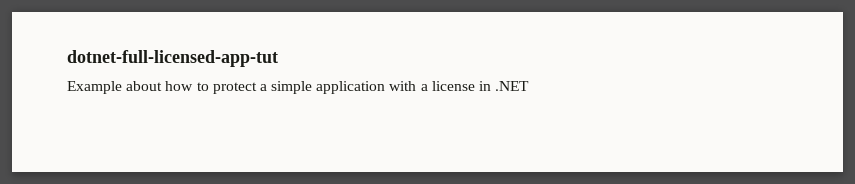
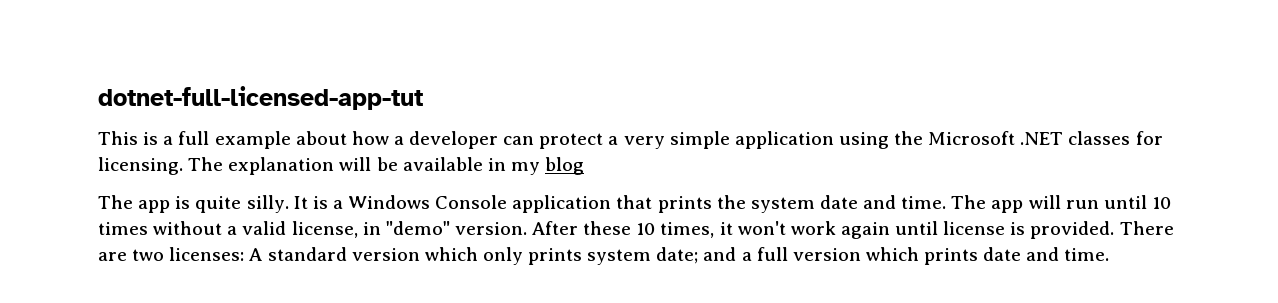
- Example about how to protect a simple application with a license in .NET
+ This is a full example about how a developer can protect a very simple application using the Microsoft .NET classes for licensing. The explanation will be available in my blog
+ The app is quite silly. It is a Windows Console application that prints the system date and time. The app will run until 10 times without a valid license, in "demo" version. After these 10 times, it won't work again until license is provided. There are two licenses: A standard version which only prints system date; and a full version which prints date and time.

